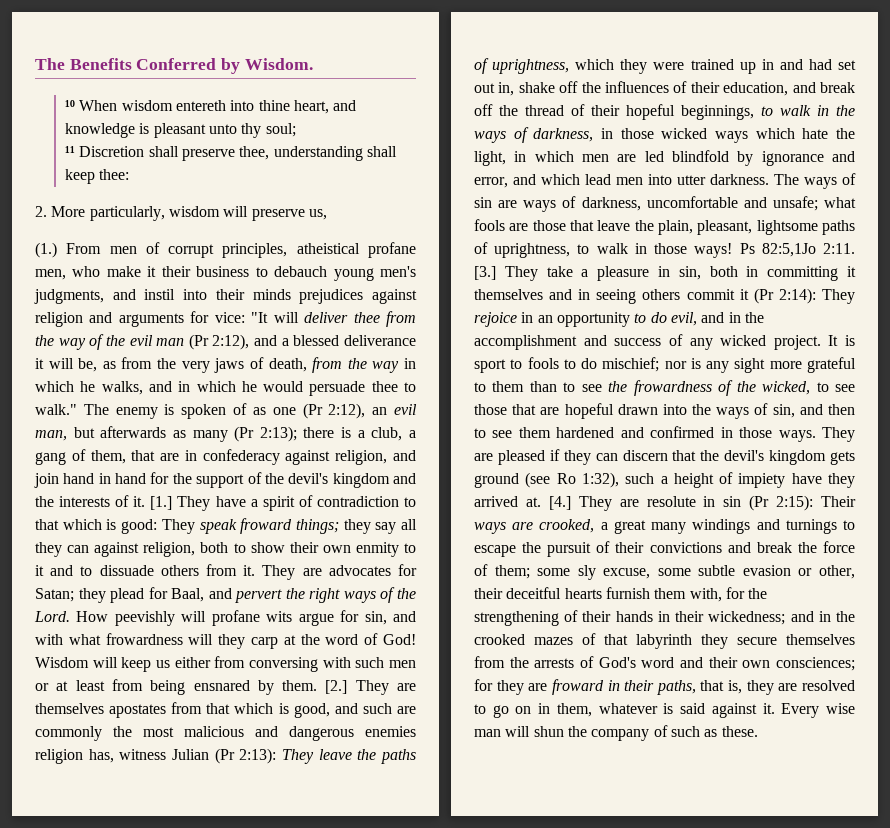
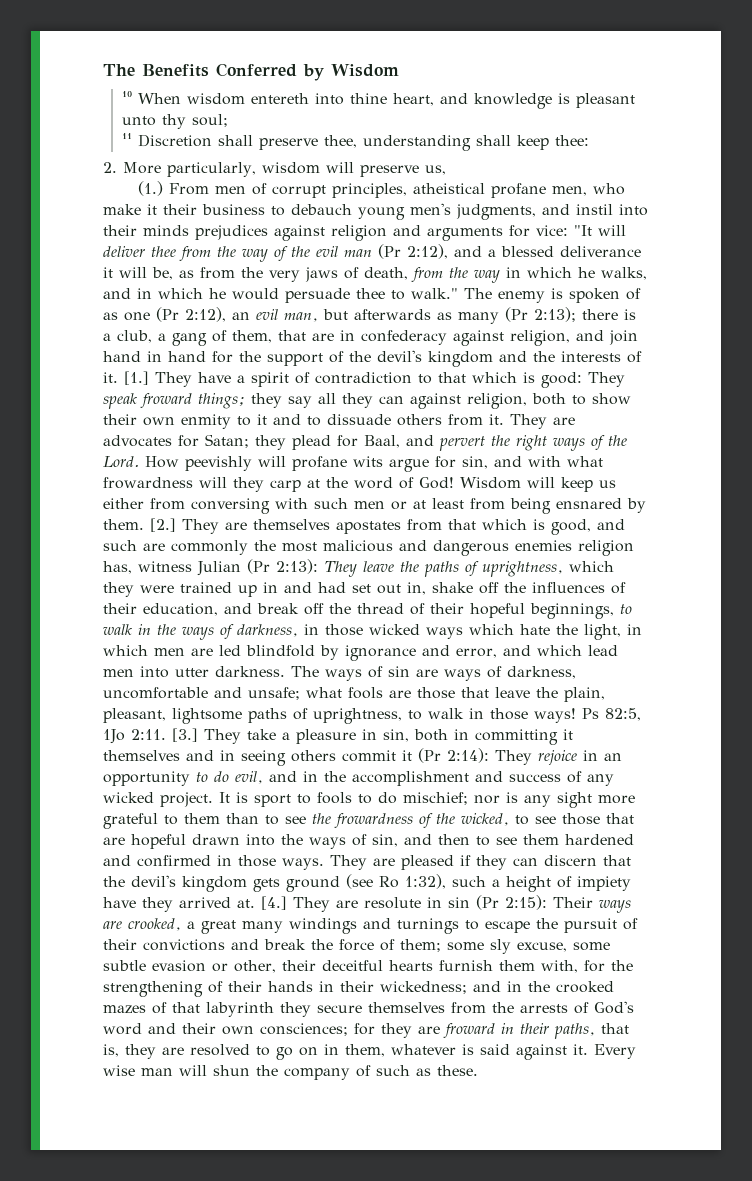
- The Benefits Conferred by Wisdom.
+ The Benefits Conferred by Wisdom
- Ps 82:5,1Jo 2:11.
+ Ps 82:5, 1Jo 2:11.

